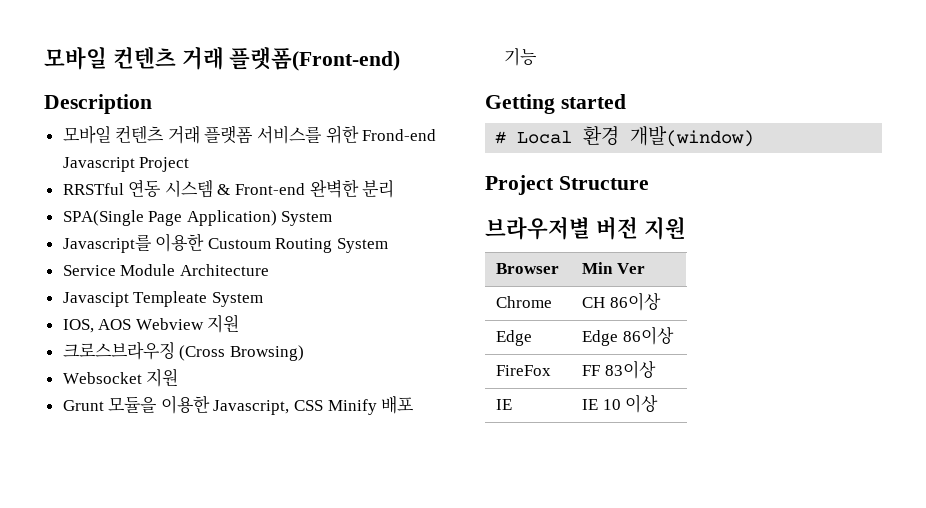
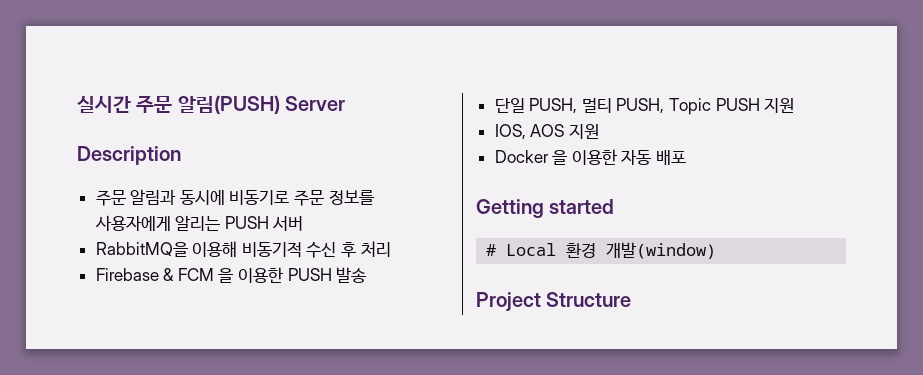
- 모바일 컨텐츠 거래 플랫폼(Front-end)
+ 실시간 주문 알림(PUSH) Server
  Description
- 모바일 컨텐츠 거래 플랫폼 서비스를 위한 Frond-end Javascript Project
- RRSTful 연동 시스템 & Front-end 완벽한 분리
- SPA(Single Page Application) System
- Javascript를 이용한 Custoum Routing System
- Service Module Architecture
- Javascipt Templeate System
+ 주문 알림과 동시에 비동기로 주문 정보를 사용자에게 알리는 PUSH 서버
+ RabbitMQ을 이용해 비동기적 수신 후 처리
+ Firebase & FCM 을 이용한 PUSH 발송
+ 단일 PUSH, 멀티 PUSH, Topic PUSH 지원
- IOS, AOS Webview 지원
- 크로스브라우징 (Cross Browsing)
- Websocket 지원
- Grunt 모듈을 이용한 Javascript, CSS Minify 배포 기능
+ IOS, AOS 지원
+ Docker 을 이용한 자동 배포
- 브라우저별 버전 지원
- Browser | Min Ver
- Chrome | CH 86이상
- Edge | Edge 86이상
- FireFox | FF 83이상
- IE | IE 10 이상

